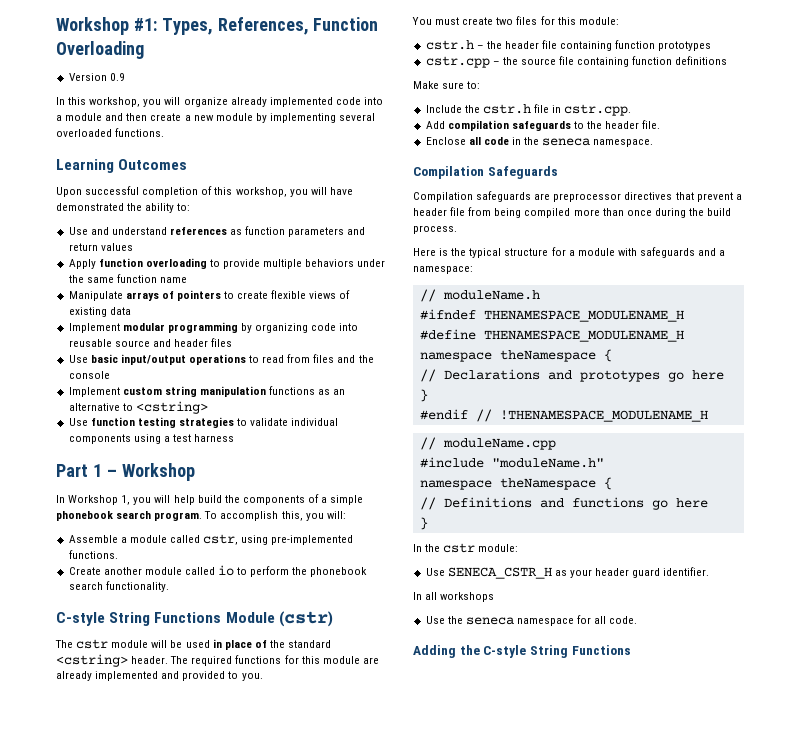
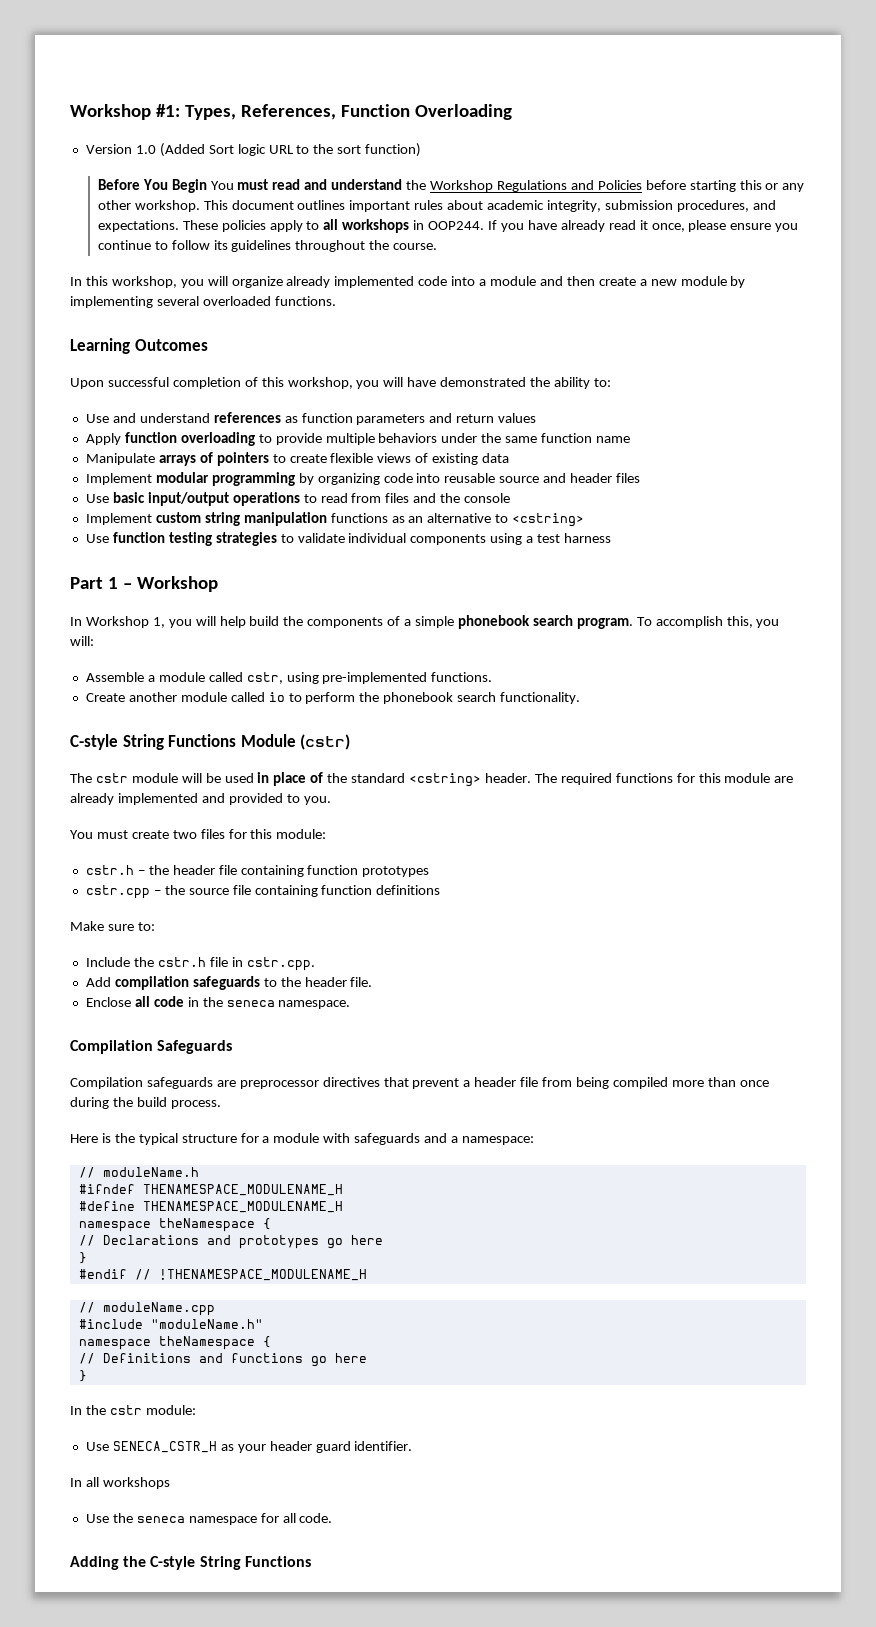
- Version 0.9
+ Version 1.0 (Added Sort logic URL to the sort function)
+ Before You Begin You must read and understand the Workshop Regulations and Policies before starting this or any other workshop. This document outlines important rules about academic integrity, submission procedures, and expectations. These policies apply to all workshops in OOP244. If you have already read it once, please ensure you continue to follow its guidelines throughout the course.

